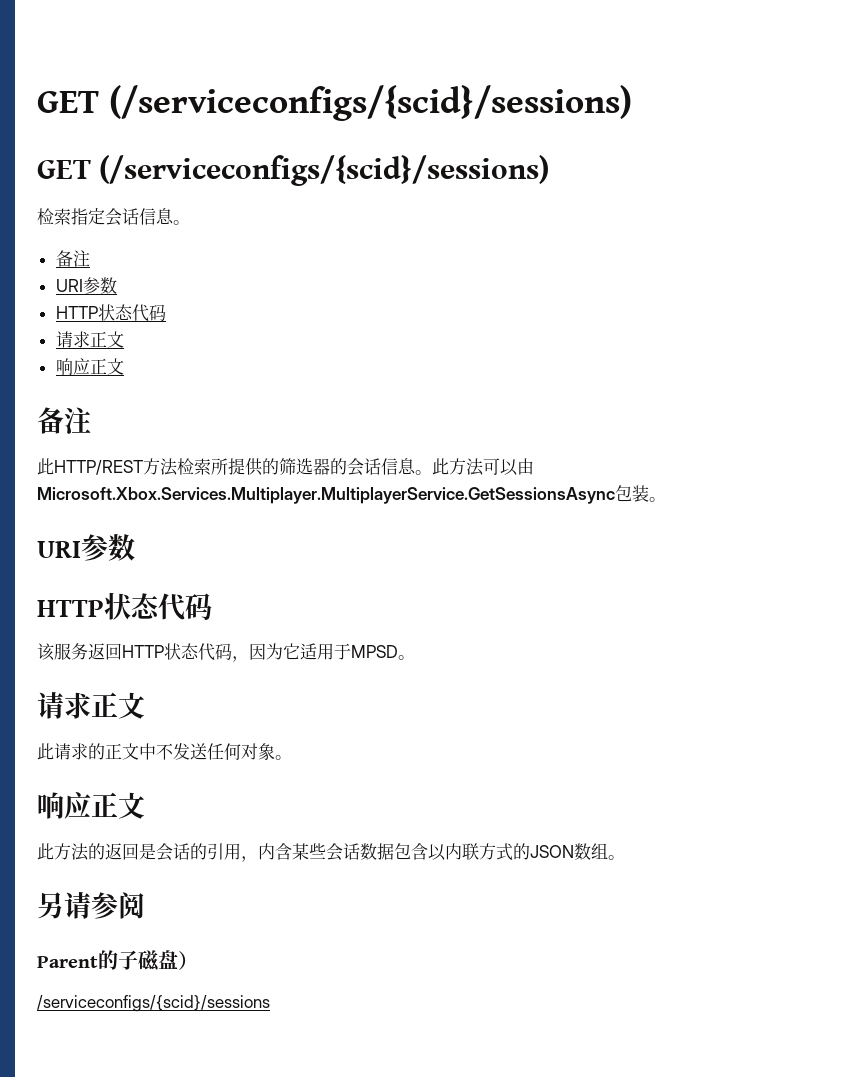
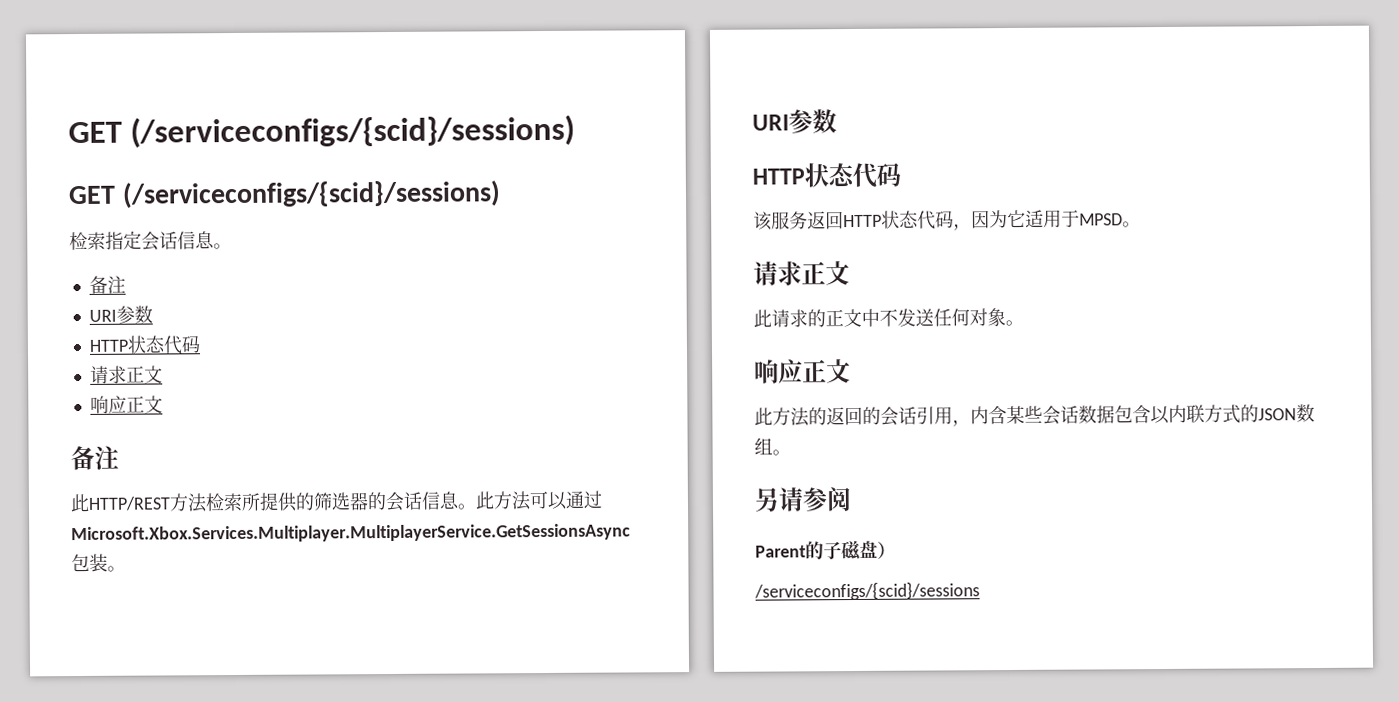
- 此方法可以由Microsoft.Xbox.Services.Multiplayer.MultiplayerService.GetSessionsAsync包装。
+ 此方法可以通过Microsoft.Xbox.Services.Multiplayer.MultiplayerService.GetSessionsAsync包装。
- 此方法的返回是会话的引用，内含某些会话数据包含以内联方式的JSON数组。
+ 此方法的返回的会话引用，内含某些会话数据包含以内联方式的JSON数组。

